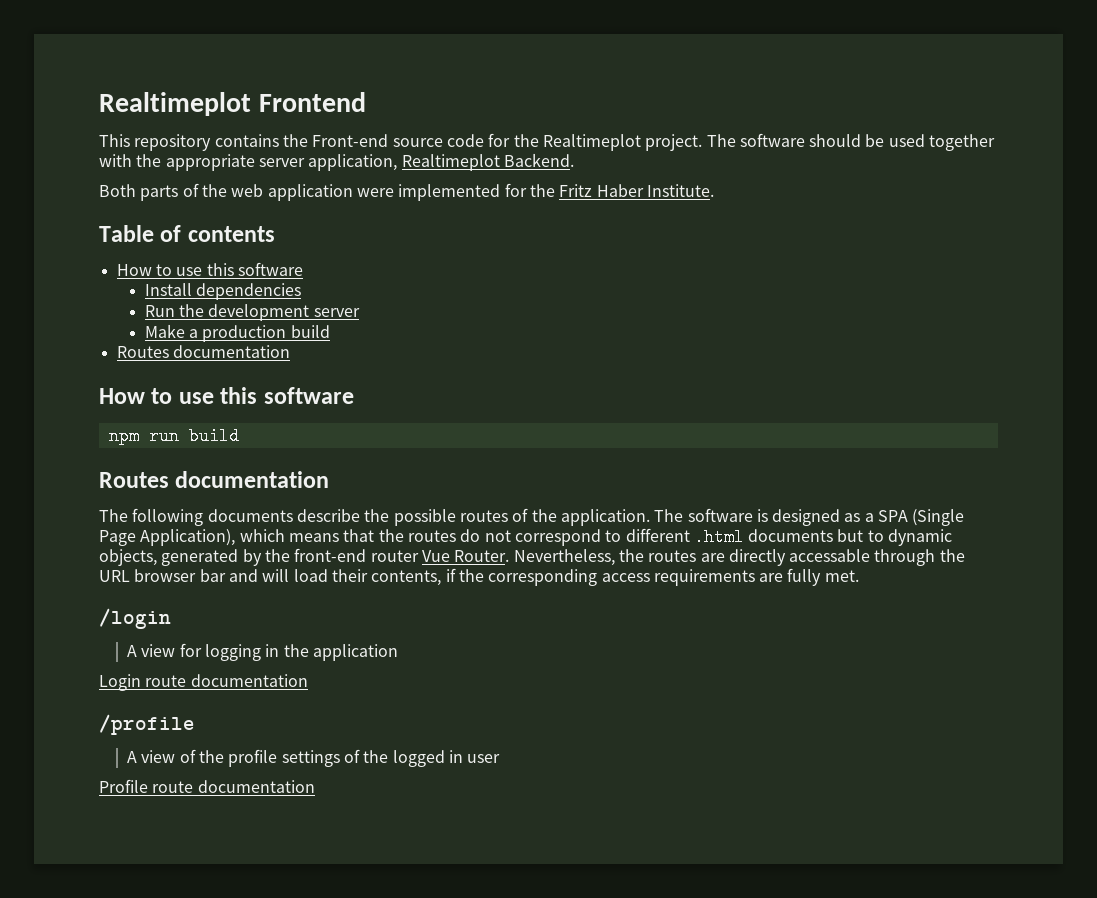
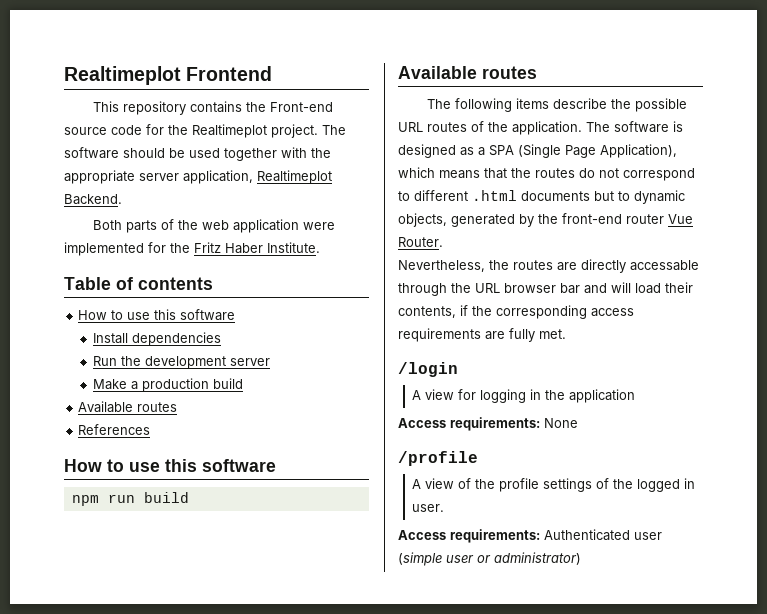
  Make a production build
- Routes documentation
+ Available routes
+ References
  npm run build
- Routes documentation
+ Available routes
- The following documents describe the possible routes of the application.
+ The following items describe the possible URL routes of the application.
- The software is designed as a SPA (Single Page Application), which means that the routes do not correspond to different .html documents but to dynamic objects, generated by the front-end router Vue Router. Nevertheless, the routes are directly accessable through the URL browser bar and will load their contents, if the corresponding access requirements are fully met.
+ The software is designed as a SPA (Single Page Application), which means that the routes do not correspond to different .html documents but to dynamic objects, generated by the front-end router Vue Router.
+ Nevertheless, the routes are directly accessable through the URL browser bar and will load their contents, if the corresponding access requirements are fully met.
- Login route documentation
+ Access requirements: None
- A view of the profile settings of the logged in user
- Profile route documentation
+ A view of the profile settings of the logged in user.
+ Access requirements: Authenticated user (simple user or administrator)

